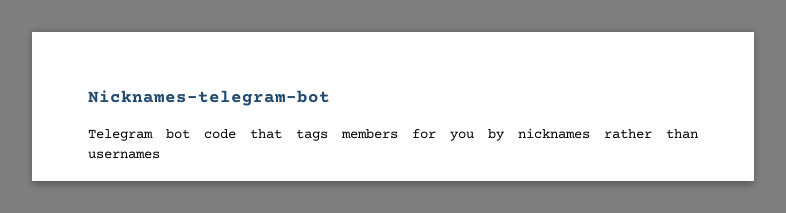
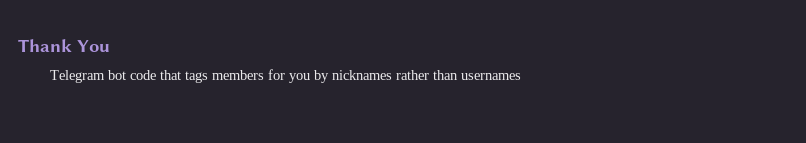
- Nicknames-telegram-bot
+ Thank You

